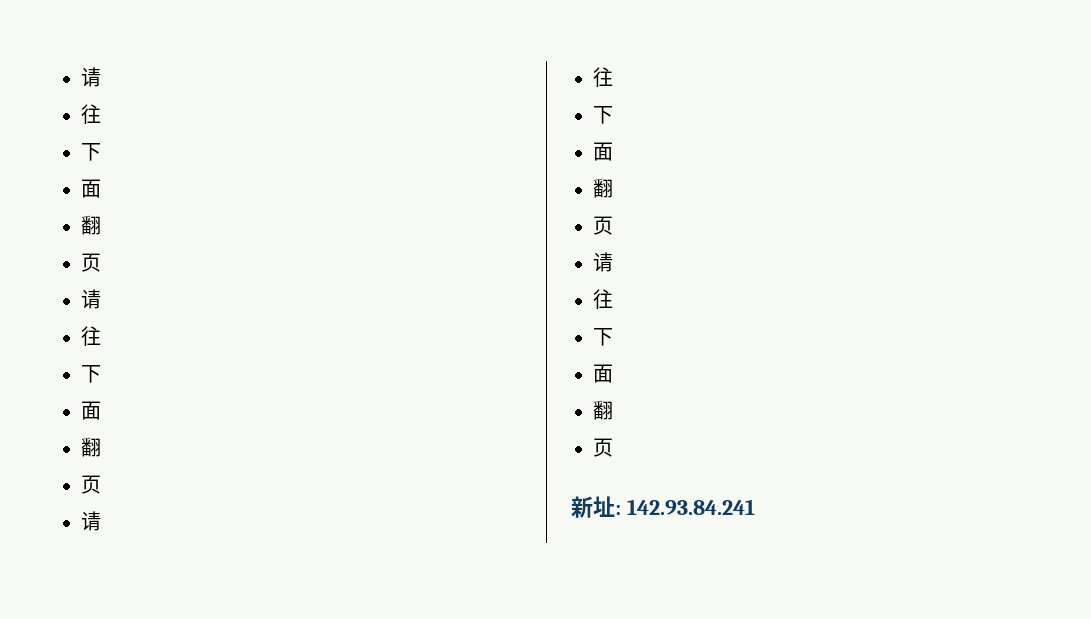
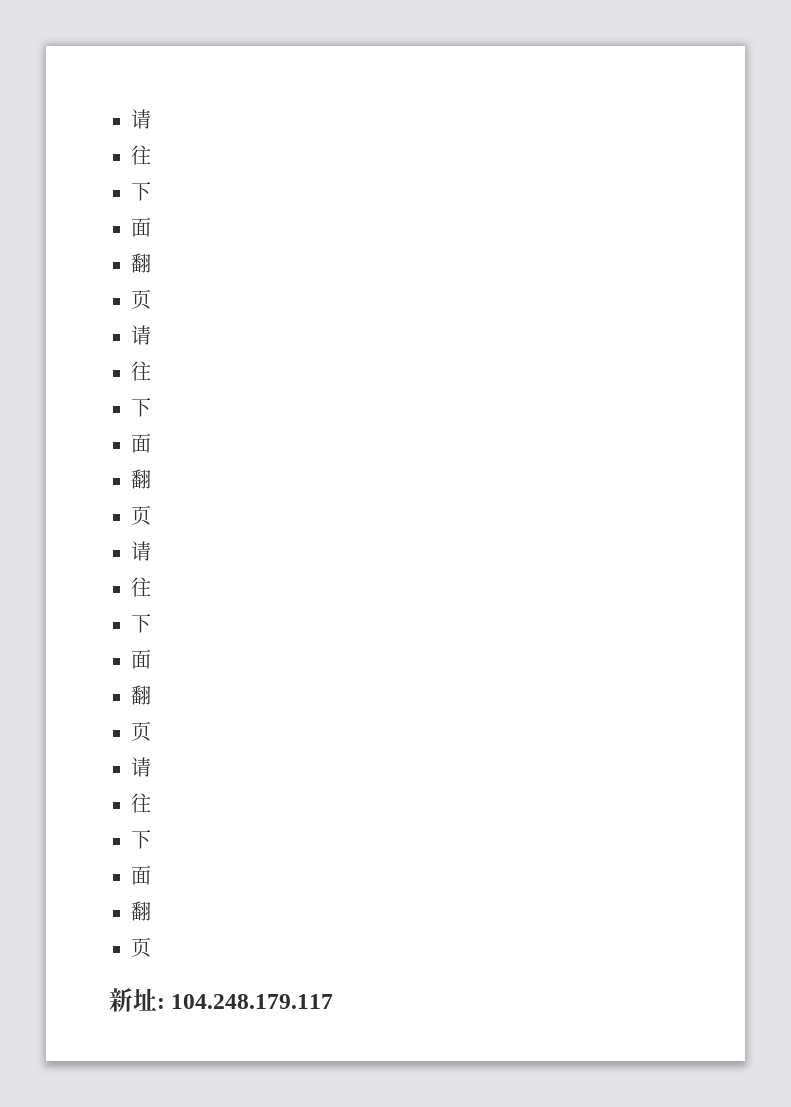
- 新址: 142.93.84.241
+ 新址: 104.248.179.117

